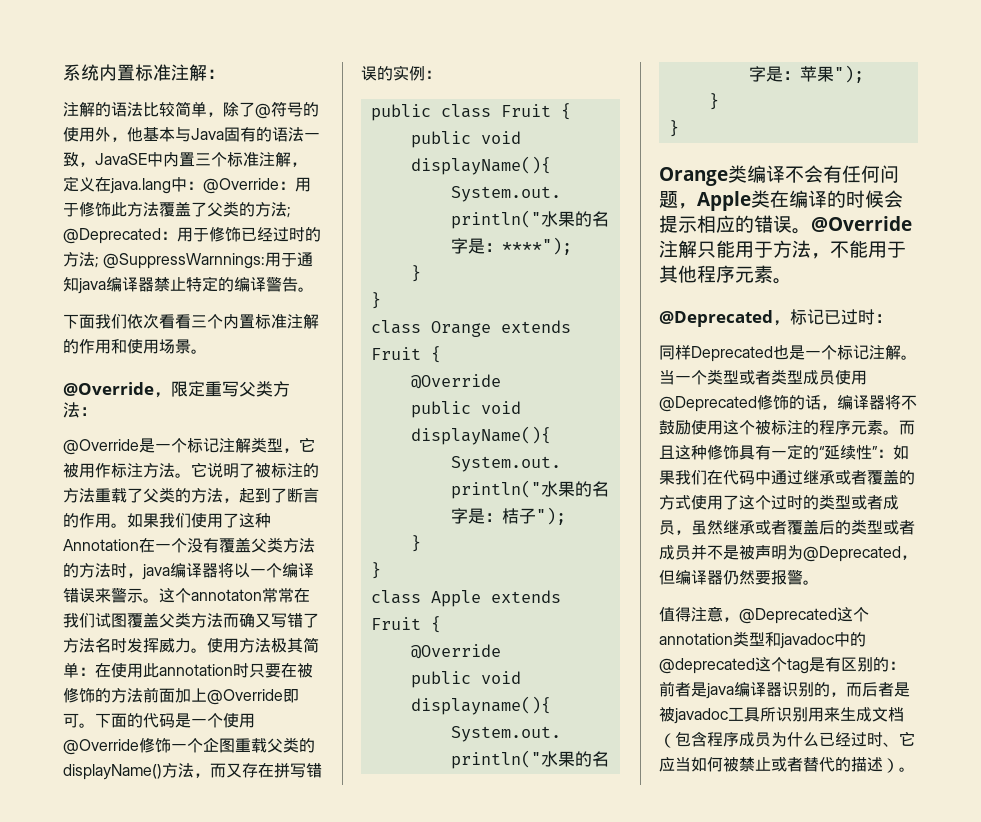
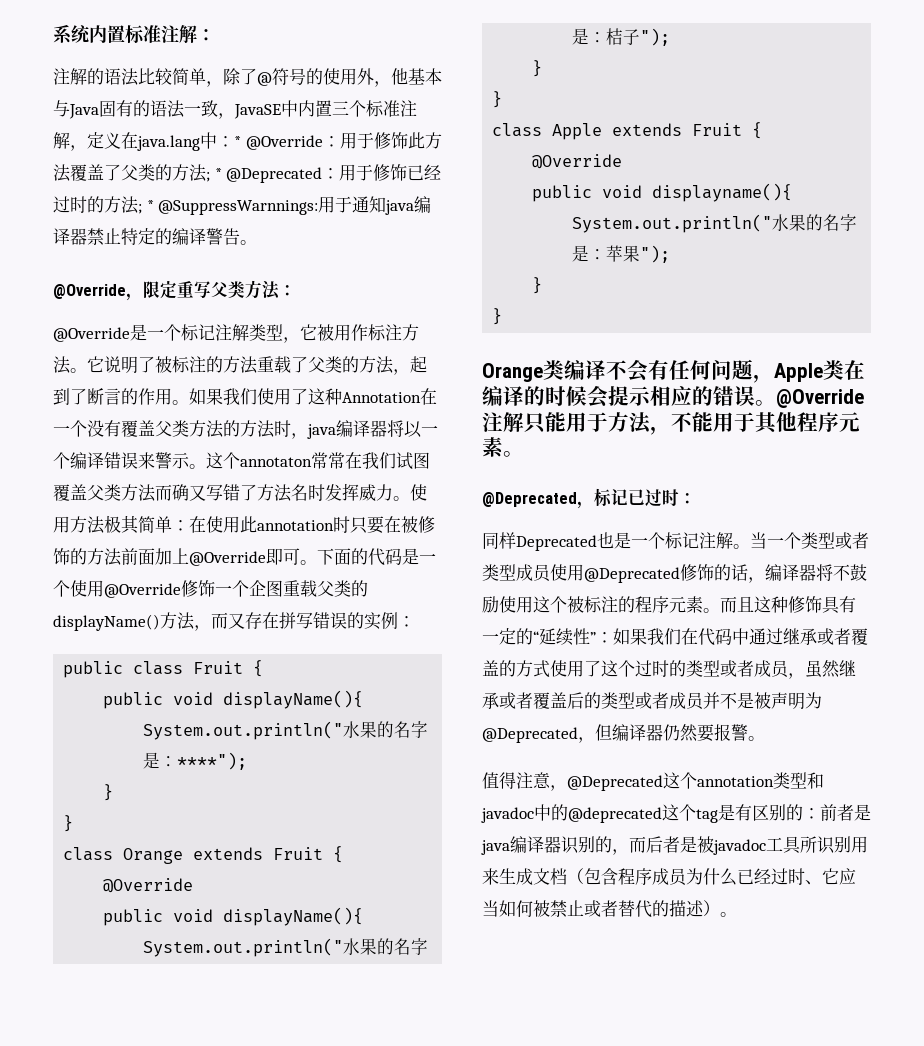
- 注解的语法比较简单，除了@符号的使用外，他基本与Java固有的语法一致，JavaSE中内置三个标准注解，定义在java.lang中：@Override：用于修饰此方法覆盖了父类的方法; @Deprecated：用于修饰已经过时的方法; @SuppressWarnnings:用于通知java编译器禁止特定的编译警告。
+ 注解的语法比较简单，除了@符号的使用外，他基本与Java固有的语法一致，JavaSE中内置三个标准注解，定义在java.lang中：* @Override：用于修饰此方法覆盖了父类的方法; * @Deprecated：用于修饰已经过时的方法; * @SuppressWarnnings:用于通知java编译器禁止特定的编译警告。
- 下面我们依次看看三个内置标准注解的作用和使用场景。

